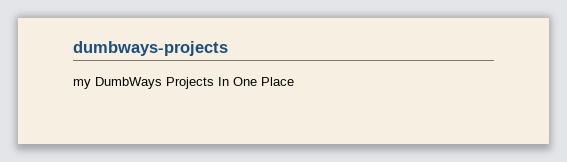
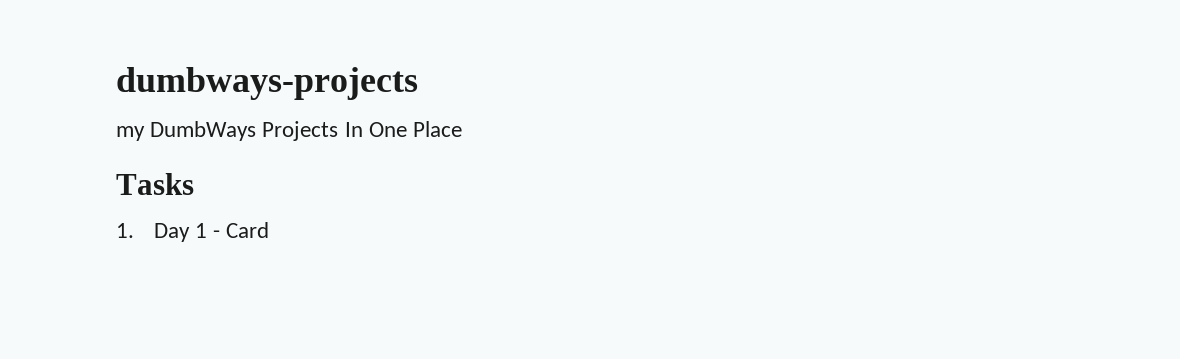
+ Tasks
+ 1. Day 1 - Card

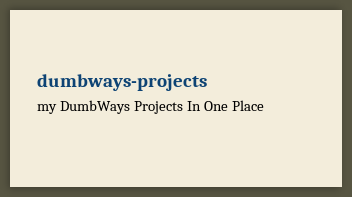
- Tasks
- 1. Day 1 - Card

